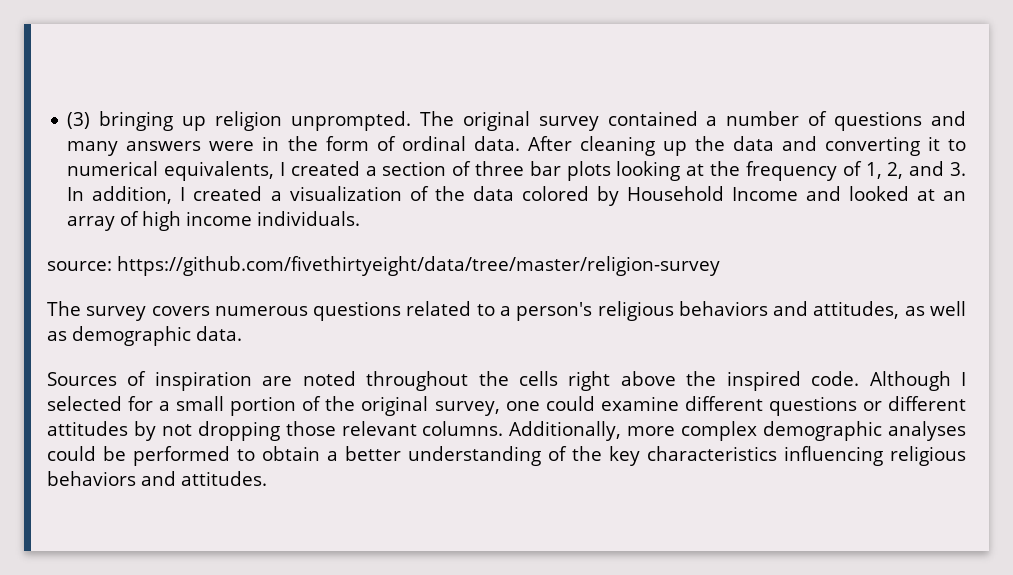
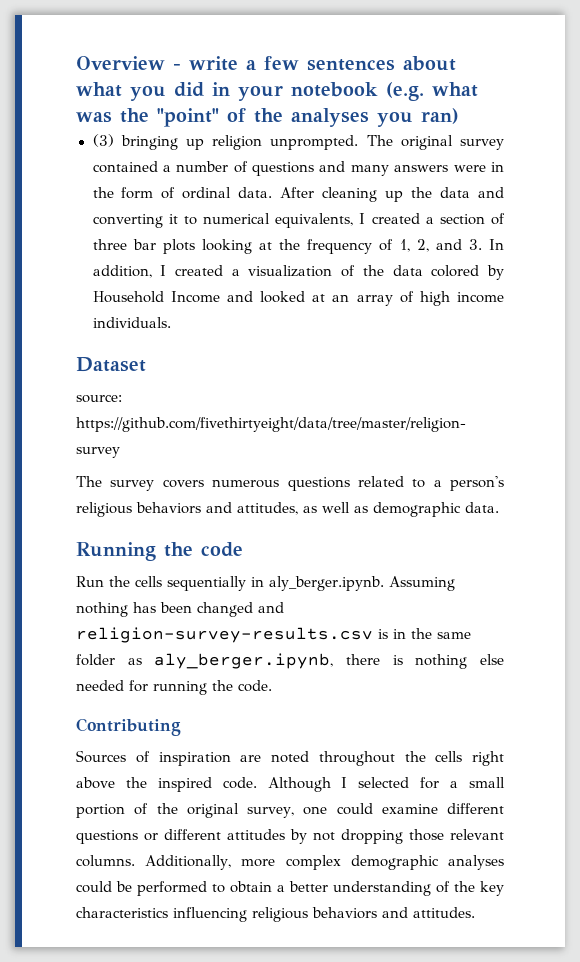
+ Overview - write a few sentences about what you did in your notebook (e.g. what was the "point" of the analyses you ran)
+ Dataset
+ Running the code
+ Run the cells sequentially in aly_berger.ipynb. Assuming nothing has been changed and religion-survey-results.csv is in the same folder as aly_berger.ipynb, there is nothing else needed for running the code.
+ Contributing

